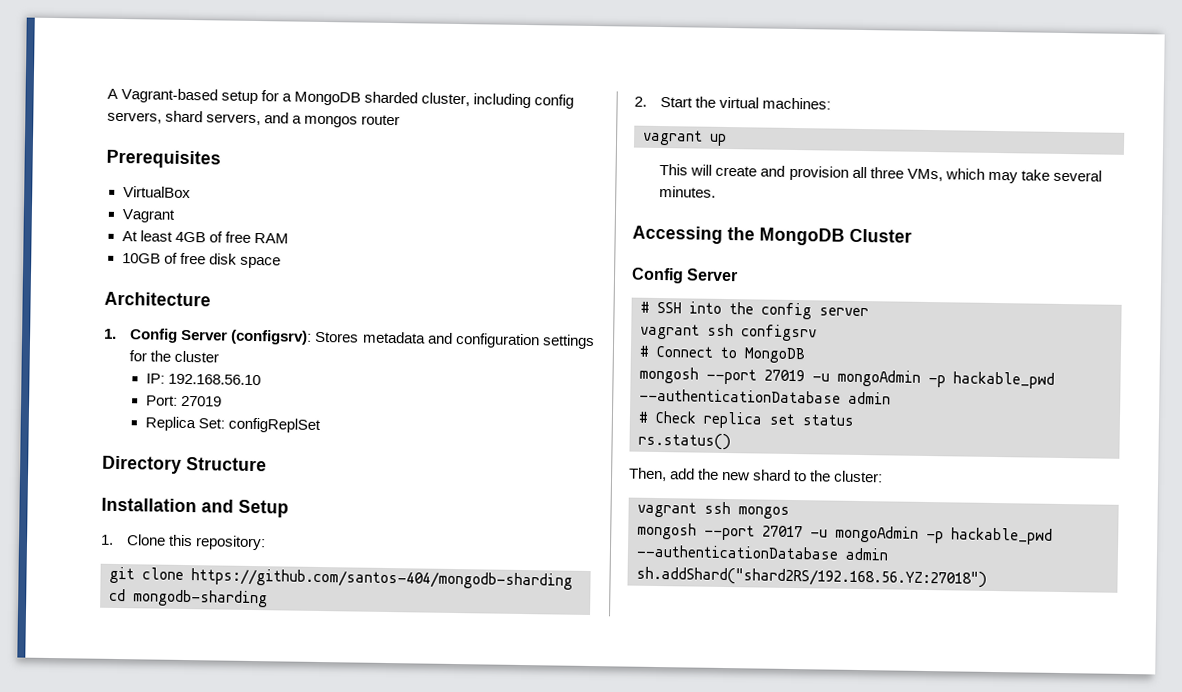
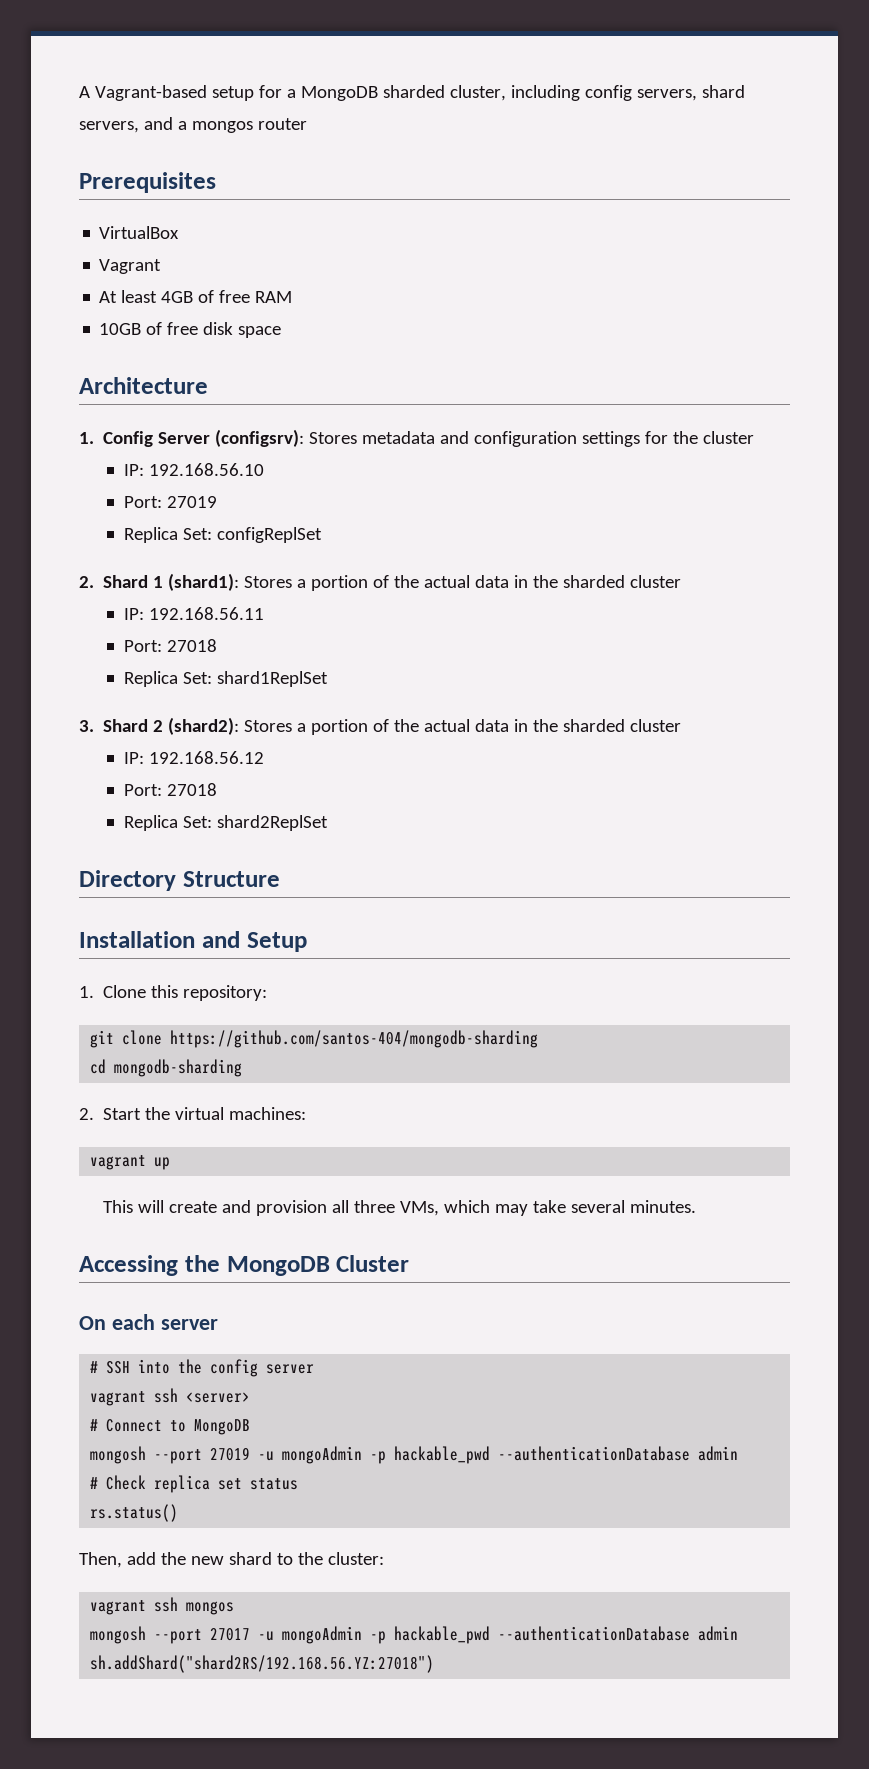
+ 2. Shard 1 (shard1): Stores a portion of the actual data in the sharded cluster
+ IP: 192.168.56.11
+ Port: 27018
+ Replica Set: shard1ReplSet
+ 3. Shard 2 (shard2): Stores a portion of the actual data in the sharded cluster
+ IP: 192.168.56.12
+ Port: 27018
+ Replica Set: shard2ReplSet
  Accessing the MongoDB Cluster
- Config Server
+ On each server
- vagrant ssh configsrv
+ vagrant ssh <server>

